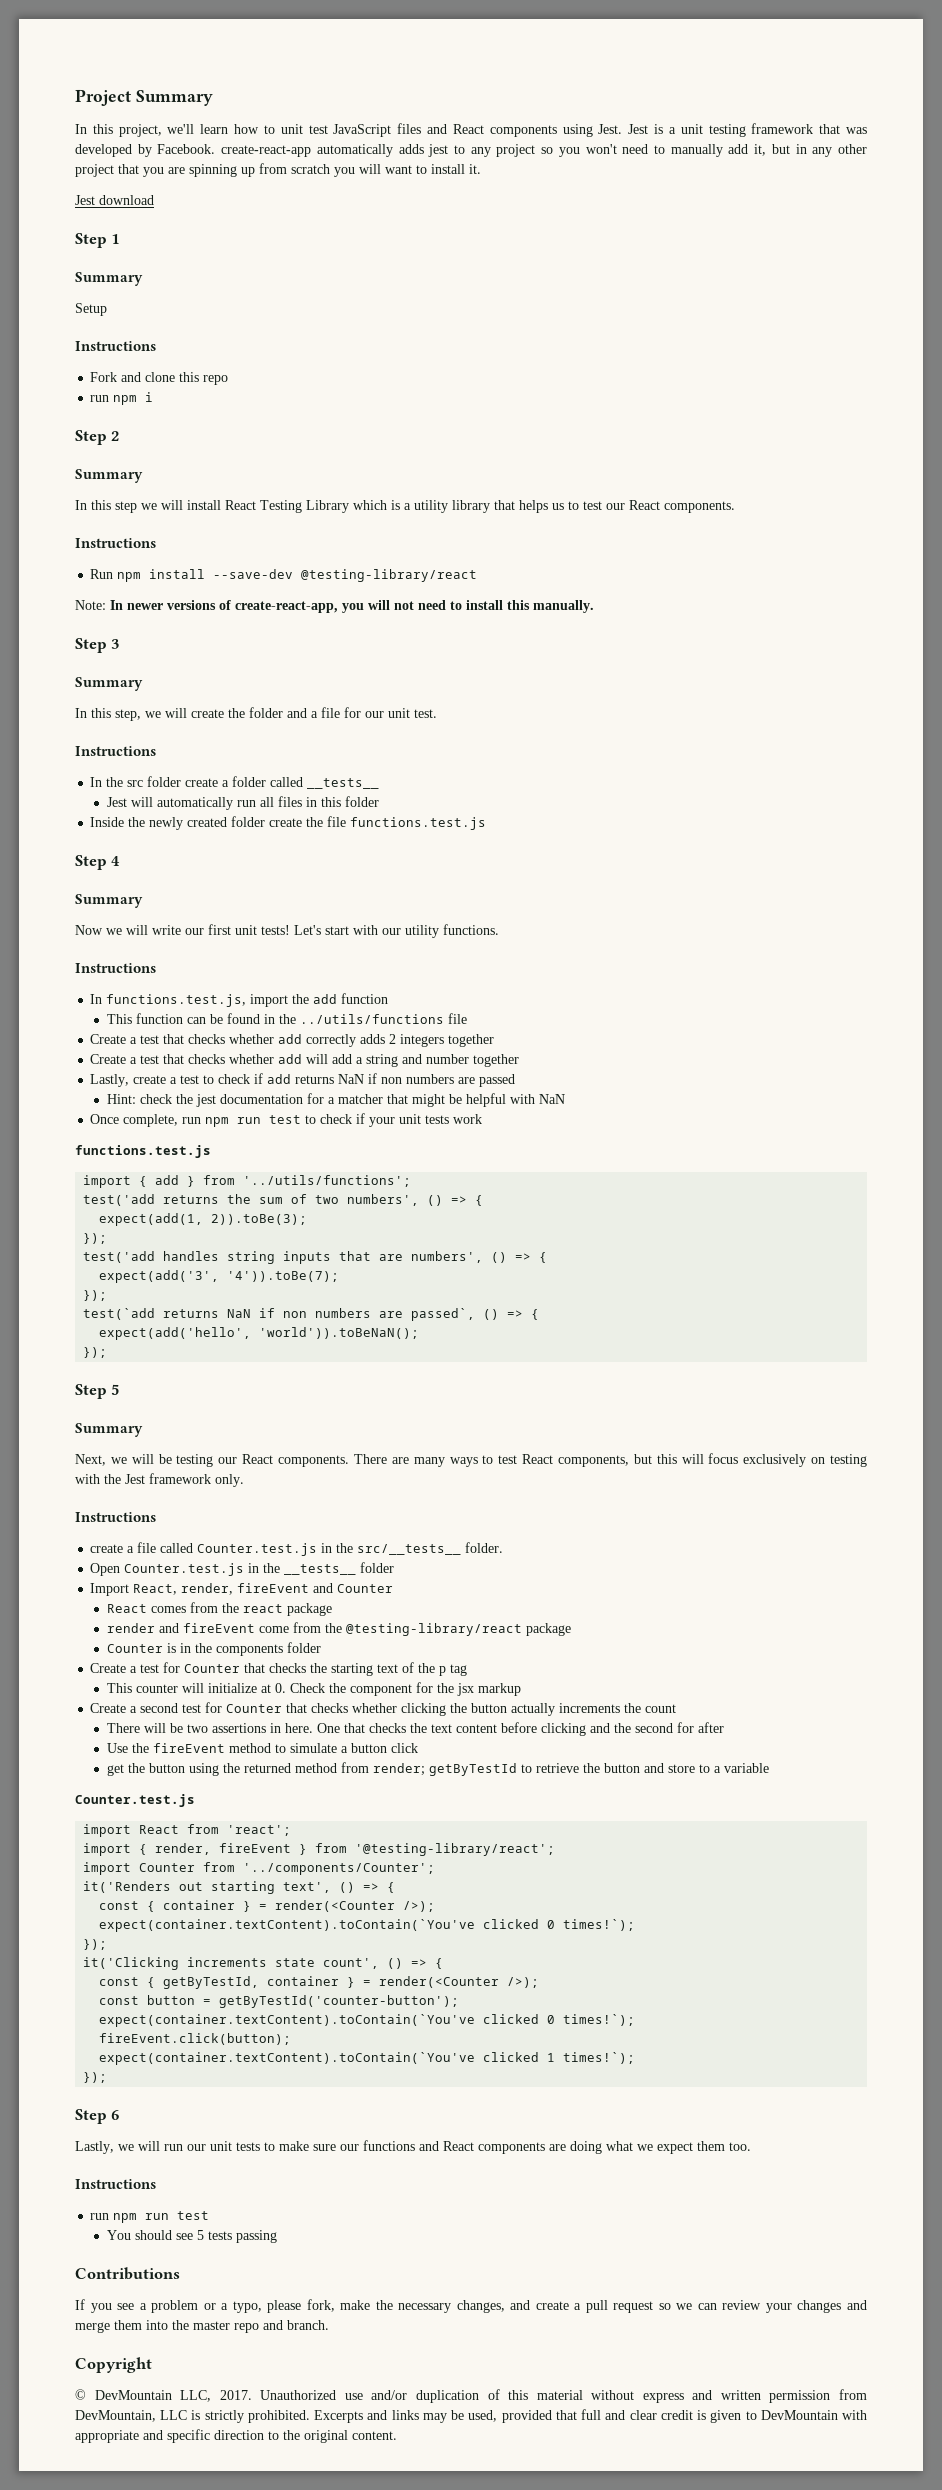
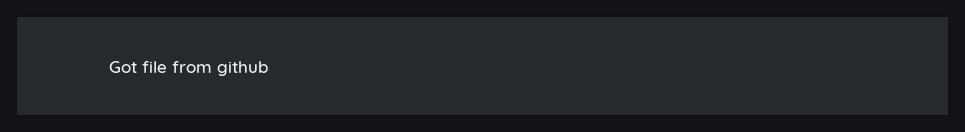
- Project Summary
- In this project, we'll learn how to unit test JavaScript files and React components using Jest. Jest is a unit testing framework that was developed by Facebook. create-react-app automatically adds jest to any project so you won't need to manually add it, but in any other project that you are spinning up from scratch you will want to install it.
- Jest download
- Step 1
- Summary
- Setup
- Instructions
- Fork and clone this repo
- run npm i
- Step 2
- Summary
- In this step we will install React Testing Library which is a utility library that helps us to test our React components.
- Instructions
- Run npm install --save-dev @testing-library/react
- Note: In newer versions of create-react-app, you will not need to install this manually.
- Step 3
- Summary
- In this step, we will create the folder and a file for our unit test.
- Instructions
- In the src folder create a folder called __tests__
- Jest will automatically run all files in this folder
- Inside the newly created folder create the file functions.test.js
- Step 4
- Summary
- Now we will write our first unit tests! Let's start with our utility functions.
- Instructions
- In functions.test.js, import the add function
- This function can be found in the ../utils/functions file
- Create a test that checks whether add correctly adds 2 integers together
- Create a test that checks whether add will add a string and number together
- Lastly, create a test to check if add returns NaN if non numbers are passed
- Hint: check the jest documentation for a matcher that might be helpful with NaN
- Once complete, run npm run test to check if your unit tests work
- functions.test.js
- import { add } from '../utils/functions';
- test('add returns the sum of two numbers', () => {
- expect(add(1, 2)).toBe(3);
- });
- test('add handles string inputs that are numbers', () => {
- expect(add('3', '4')).toBe(7);
- });
- test(`add returns NaN if non numbers are passed`, () => {
- expect(add('hello', 'world')).toBeNaN();
- });
- Step 5
- Summary
- Next, we will be testing our React components. There are many ways to test React components, but this will focus exclusively on testing with the Jest framework only.
- Instructions
- create a file called Counter.test.js in the src/__tests__ folder.
- Open Counter.test.js in the __tests__ folder
- Import React, render, fireEvent and Counter
- React comes from the react package
- render and fireEvent come from the @testing-library/react package
- Counter is in the components folder
- Create a test for Counter that checks the starting text of the p tag
- This counter will initialize at 0. Check the component for the jsx markup
- Create a second test for Counter that checks whether clicking the button actually increments the count
- There will be two assertions in here. One that checks the text content before clicking and the second for after
- Use the fireEvent method to simulate a button click
- get the button using the returned method from render; getByTestId to retrieve the button and store to a variable
- Counter.test.js
- import React from 'react';
- import { render, fireEvent } from '@testing-library/react';
- import Counter from '../components/Counter';
- it('Renders out starting text', () => {
- const { container } = render(<Counter />);
- expect(container.textContent).toContain(`You've clicked 0 times!`);
- });
- it('Clicking increments state count', () => {
- const { getByTestId, container } = render(<Counter />);
- const button = getByTestId('counter-button');
- expect(container.textContent).toContain(`You've clicked 0 times!`);
- fireEvent.click(button);
- expect(container.textContent).toContain(`You've clicked 1 times!`);
- });
- Step 6
- Lastly, we will run our unit tests to make sure our functions and React components are doing what we expect them too.
- Instructions
- run npm run test
- You should see 5 tests passing
- Contributions
- If you see a problem or a typo, please fork, make the necessary changes, and create a pull request so we can review your changes and merge them into the master repo and branch.
- Copyright
- © DevMountain LLC, 2017. Unauthorized use and/or duplication of this material without express and written permission from DevMountain, LLC is strictly prohibited. Excerpts and links may be used, provided that full and clear credit is given to DevMountain with appropriate and specific direction to the original content.
+ Got file from github

